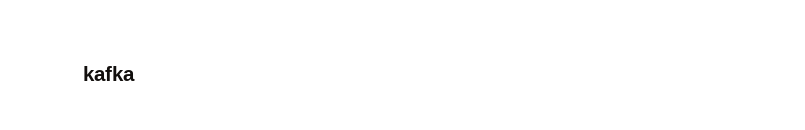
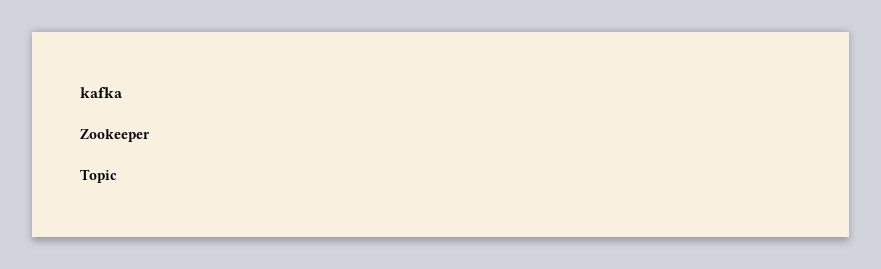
+ Zookeeper
+ Topic

